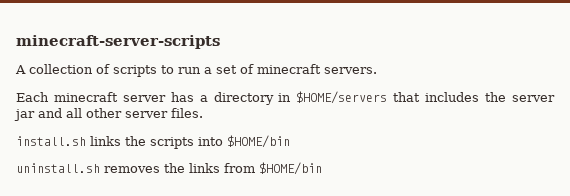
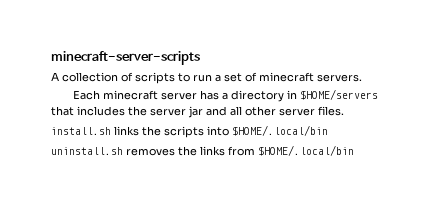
- install.sh links the scripts into $HOME/bin
+ install.sh links the scripts into $HOME/.local/bin
- uninstall.sh removes the links from $HOME/bin
+ uninstall.sh removes the links from $HOME/.local/bin

